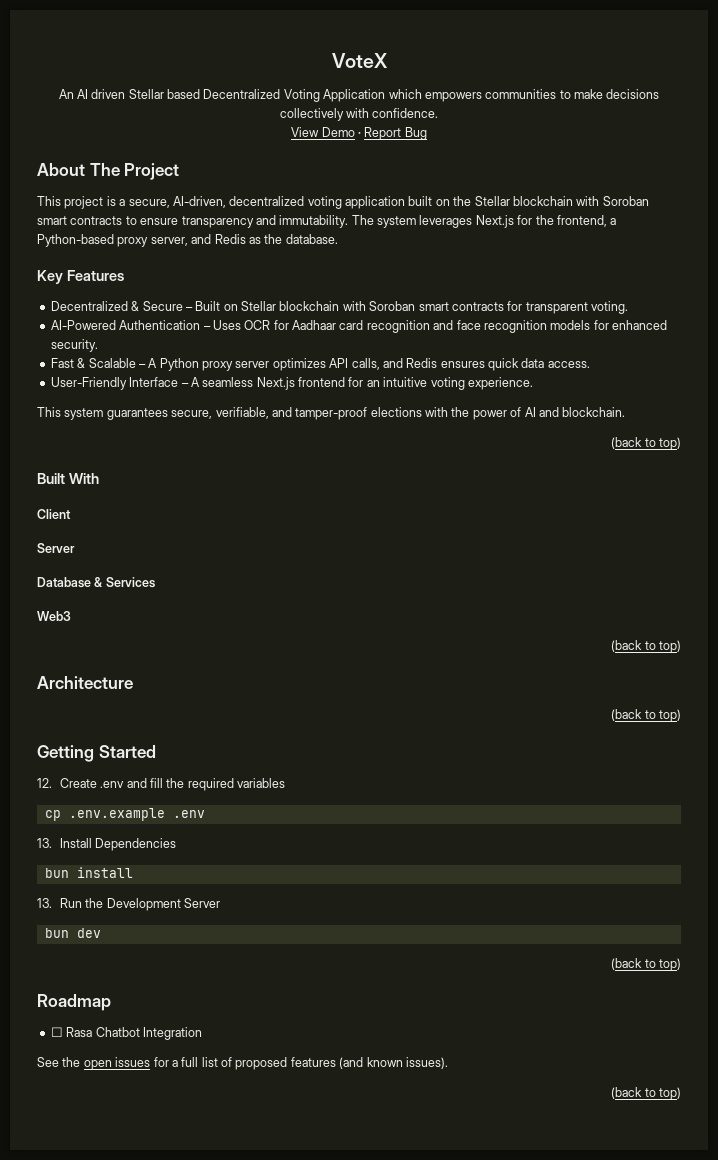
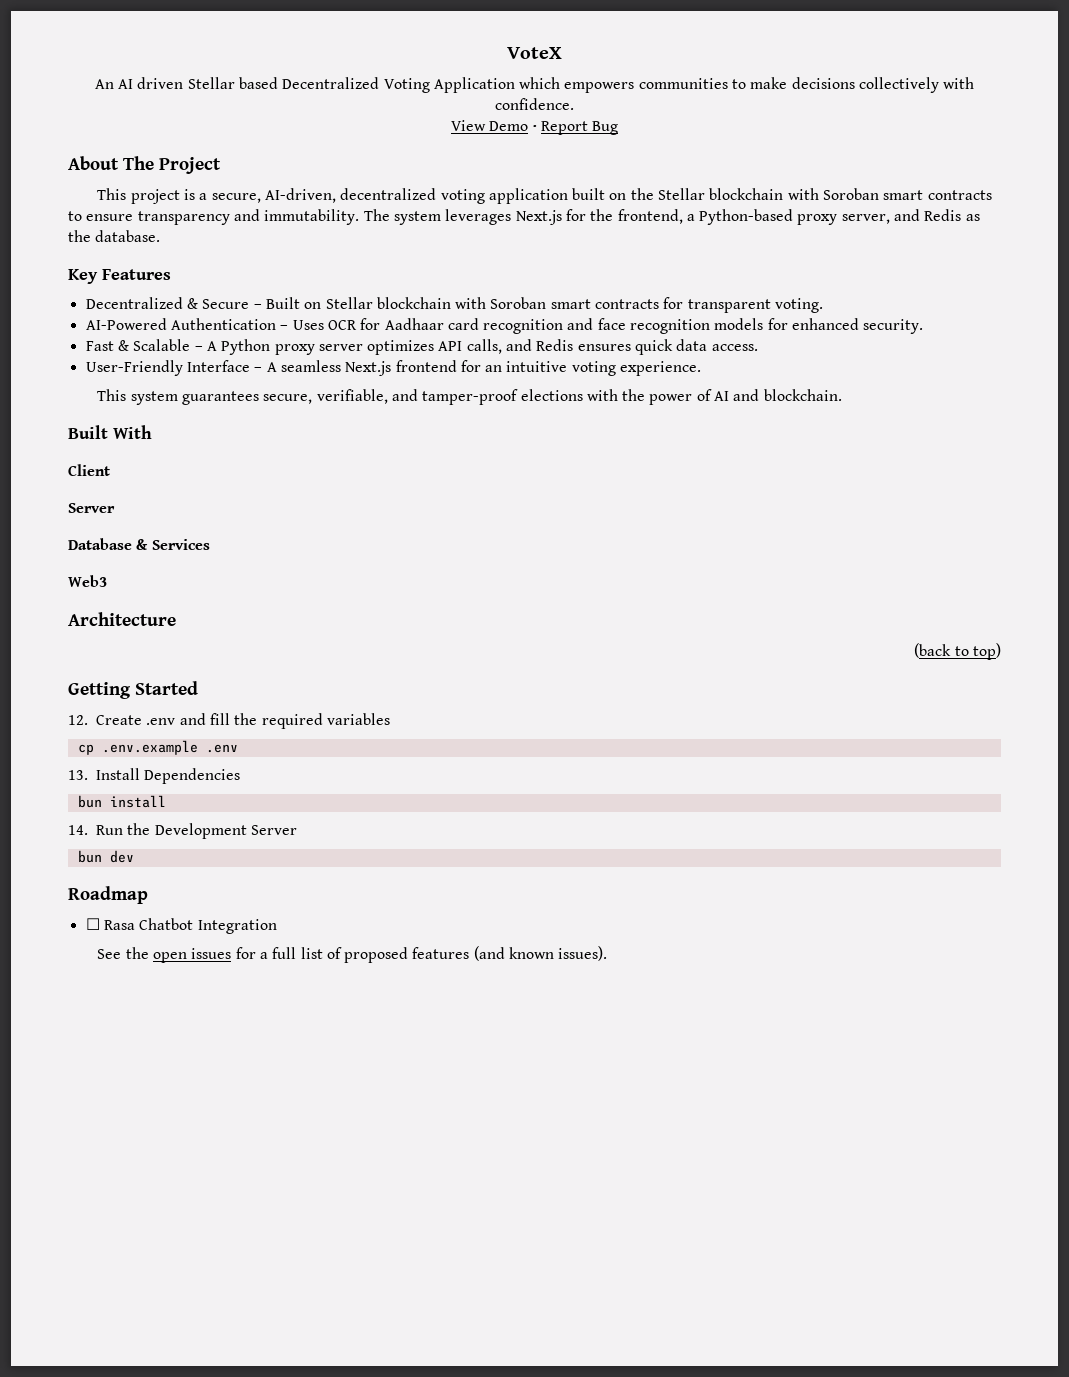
  This system guarantees secure, verifiable, and tamper-proof elections with the power of AI and blockchain.
- (back to top)
  Web3
- (back to top)
- 13. Run the Development Server
+ 14. Run the Development Server
  bun dev
- (back to top)
  See the open issues for a full list of proposed features (and known issues).
- (back to top)

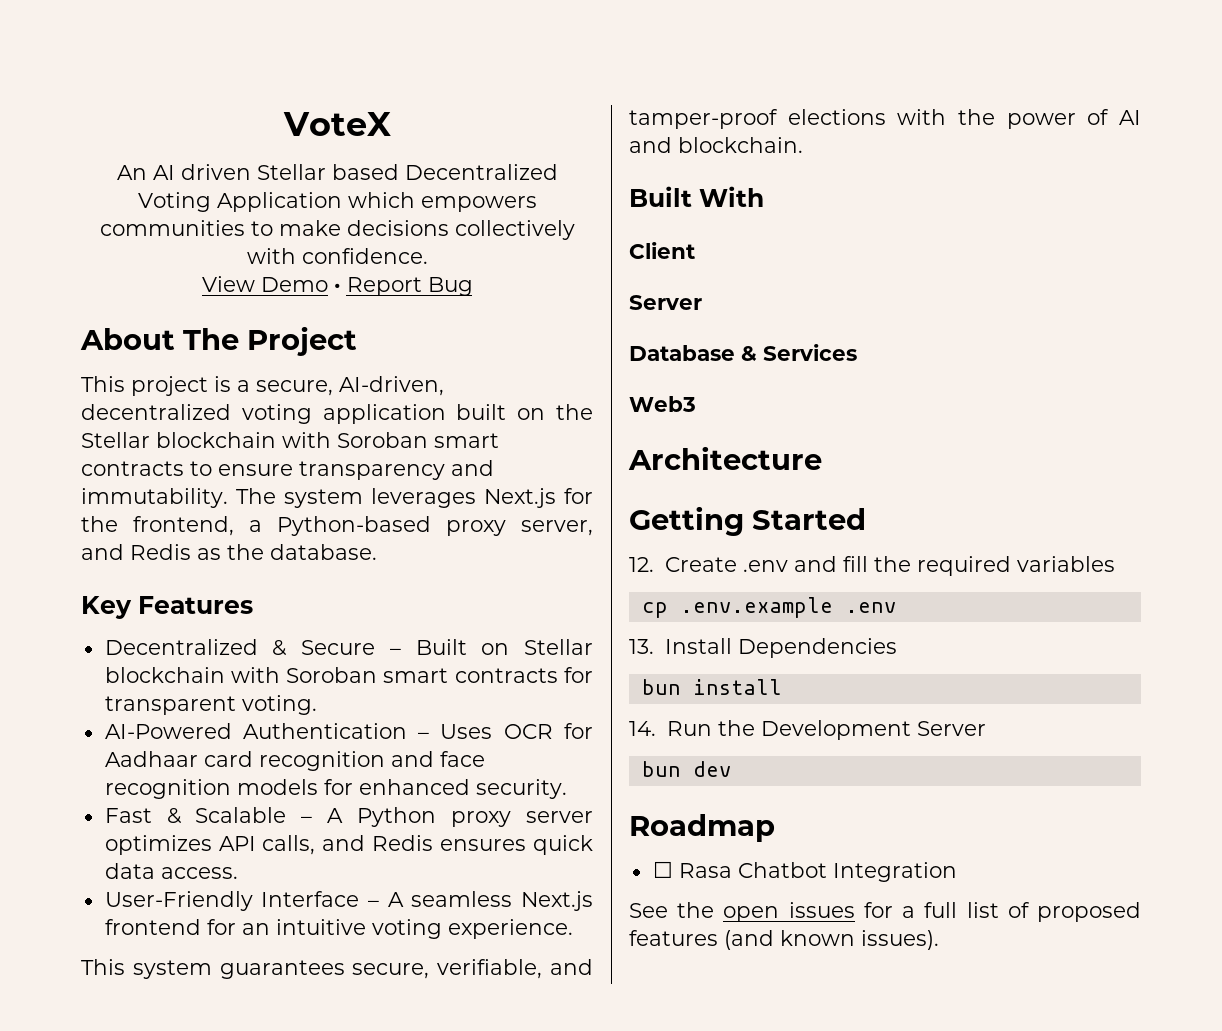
- (back to top)

